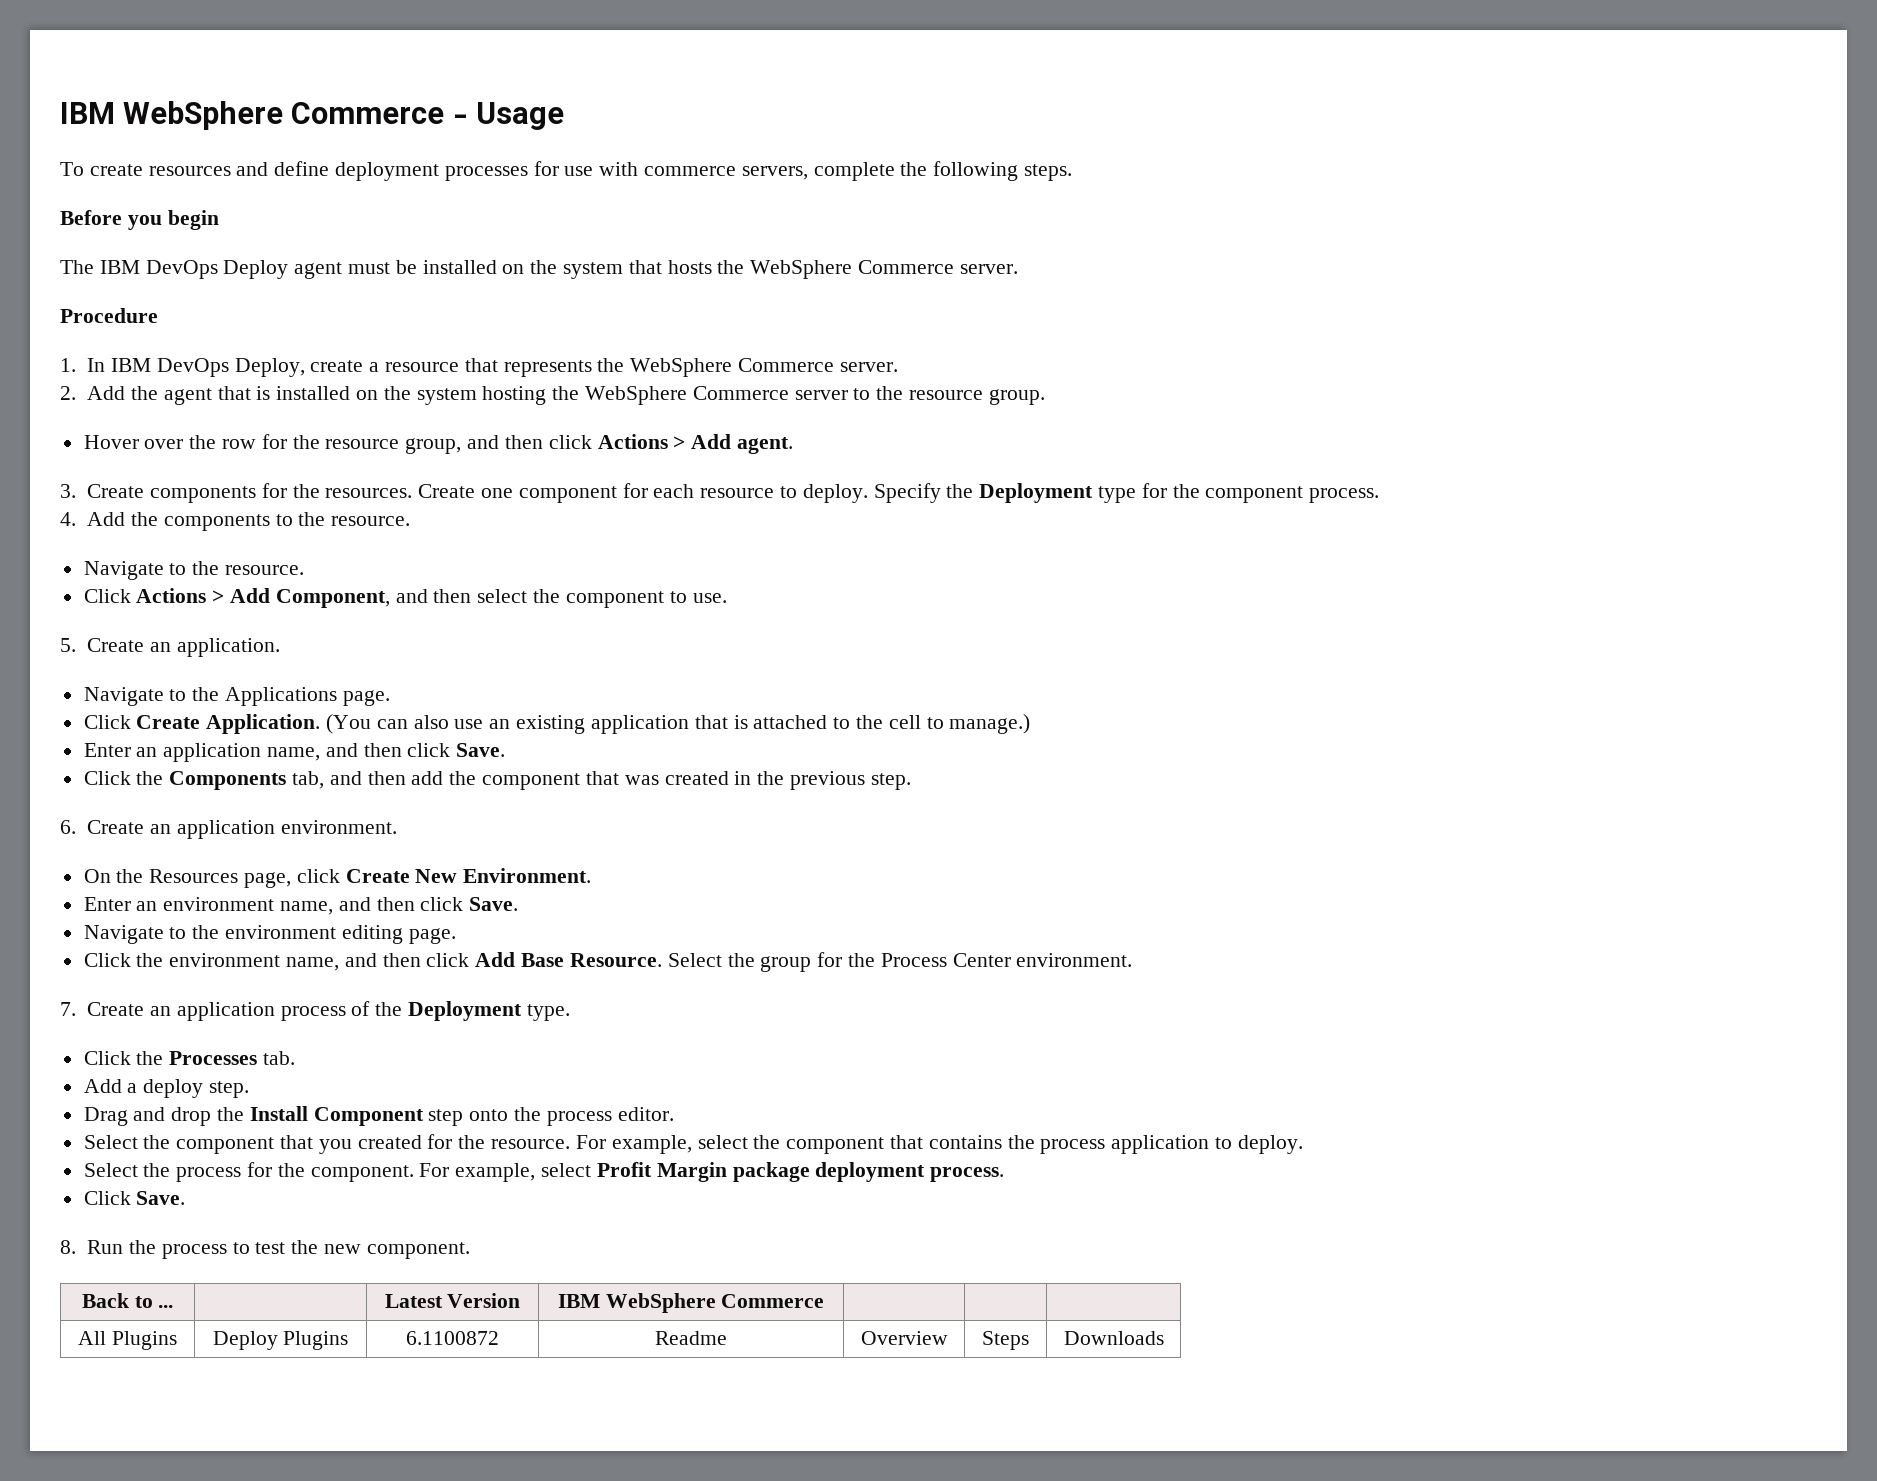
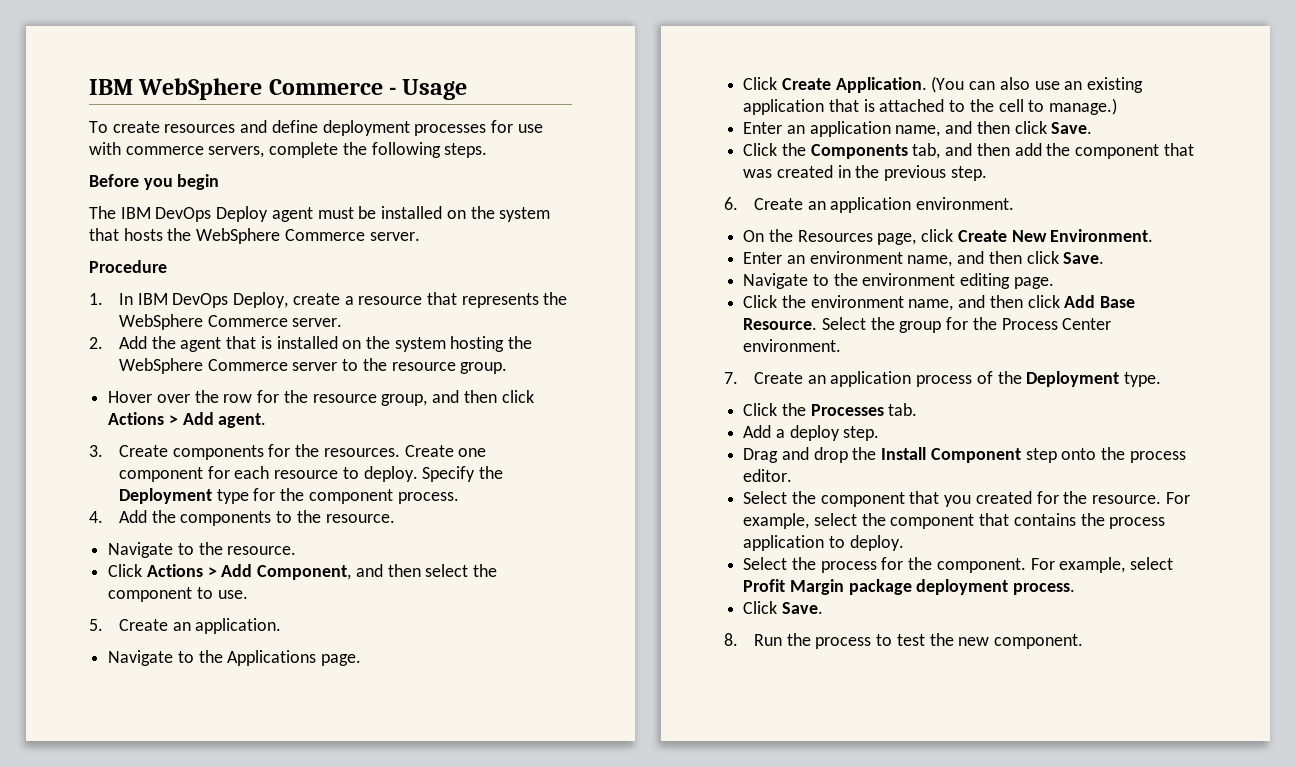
- Back to ... | | Latest Version | IBM WebSphere Commerce | | |
- All Plugins | Deploy Plugins | 6.1100872 | Readme | Overview | Steps | Downloads

